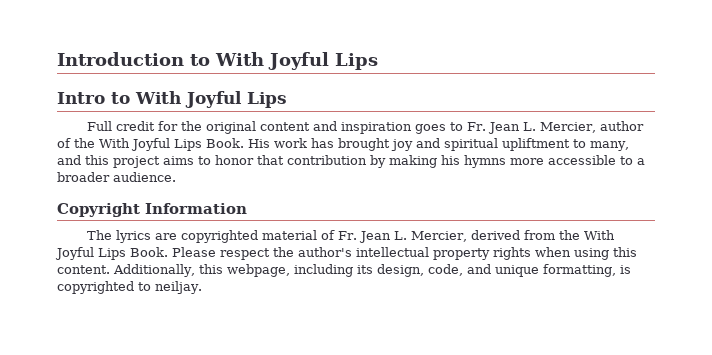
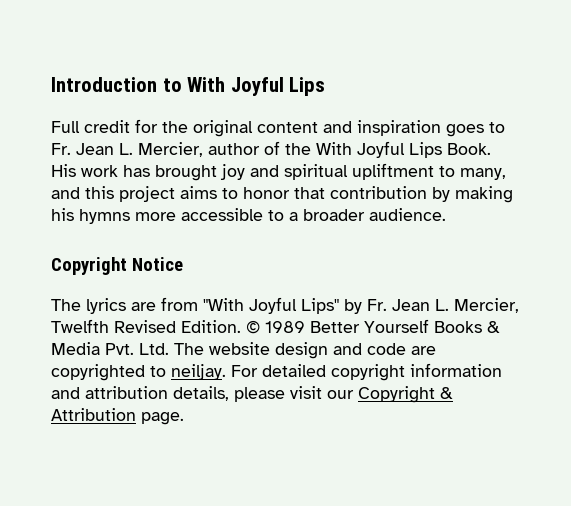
- Intro to With Joyful Lips
- Copyright Information
+ Copyright Notice
- The lyrics are copyrighted material of Fr. Jean L. Mercier, derived from the With Joyful Lips Book. Please respect the author's intellectual property rights when using this content. Additionally, this webpage, including its design, code, and unique formatting, is copyrighted to neiljay.
+ The lyrics are from "With Joyful Lips" by Fr. Jean L. Mercier, Twelfth Revised Edition. © 1989 Better Yourself Books & Media Pvt. Ltd. The website design and code are copyrighted to neiljay. For detailed copyright information and attribution details, please visit our Copyright & Attribution page.

